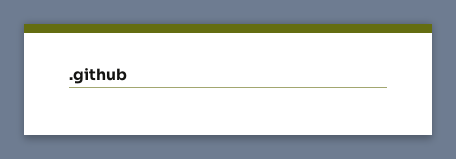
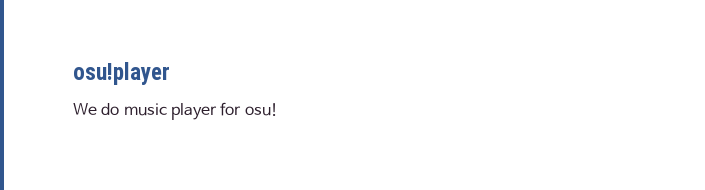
- .github
+ osu!player
+ We do music player for osu!

